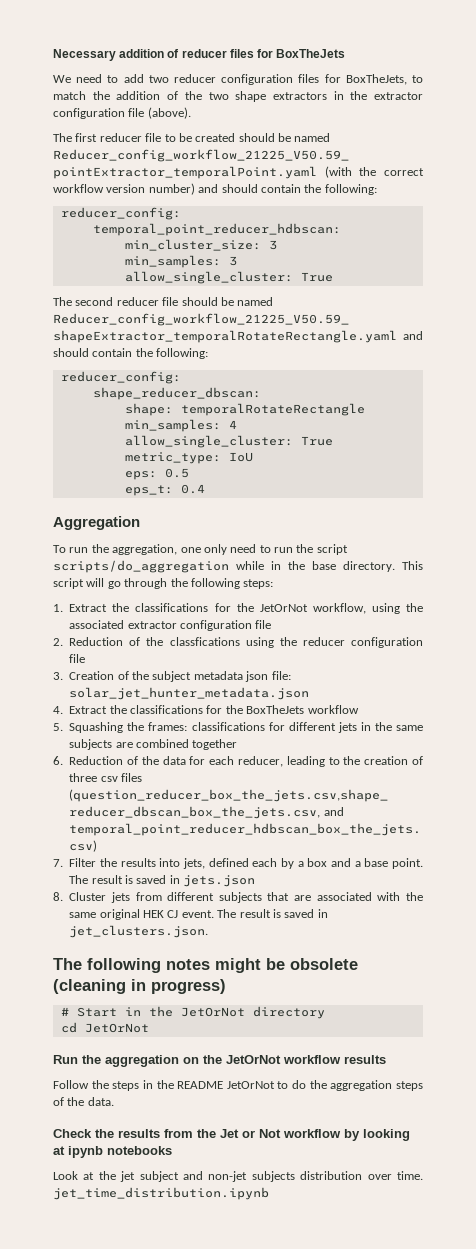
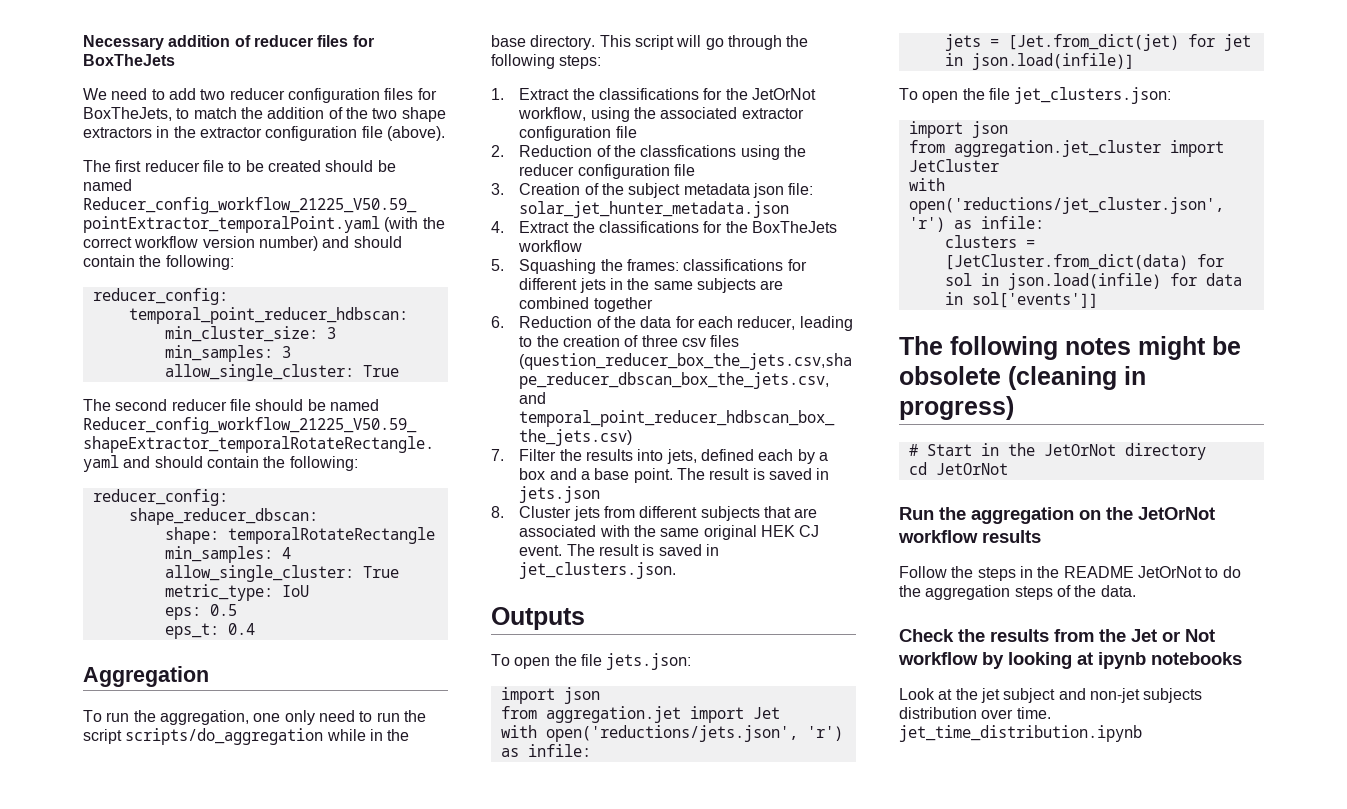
+ Outputs
+ To open the file jets.json:
+ import json
+ from aggregation.jet import Jet
+ with open('reductions/jets.json', 'r') as infile:
+ jets = [Jet.from_dict(jet) for jet in json.load(infile)]
+ To open the file jet_clusters.json:
+ import json
+ from aggregation.jet_cluster import JetCluster
+ with open('reductions/jet_cluster.json', 'r') as infile:
+ clusters = [JetCluster.from_dict(data) for sol in json.load(infile) for data in sol['events']]

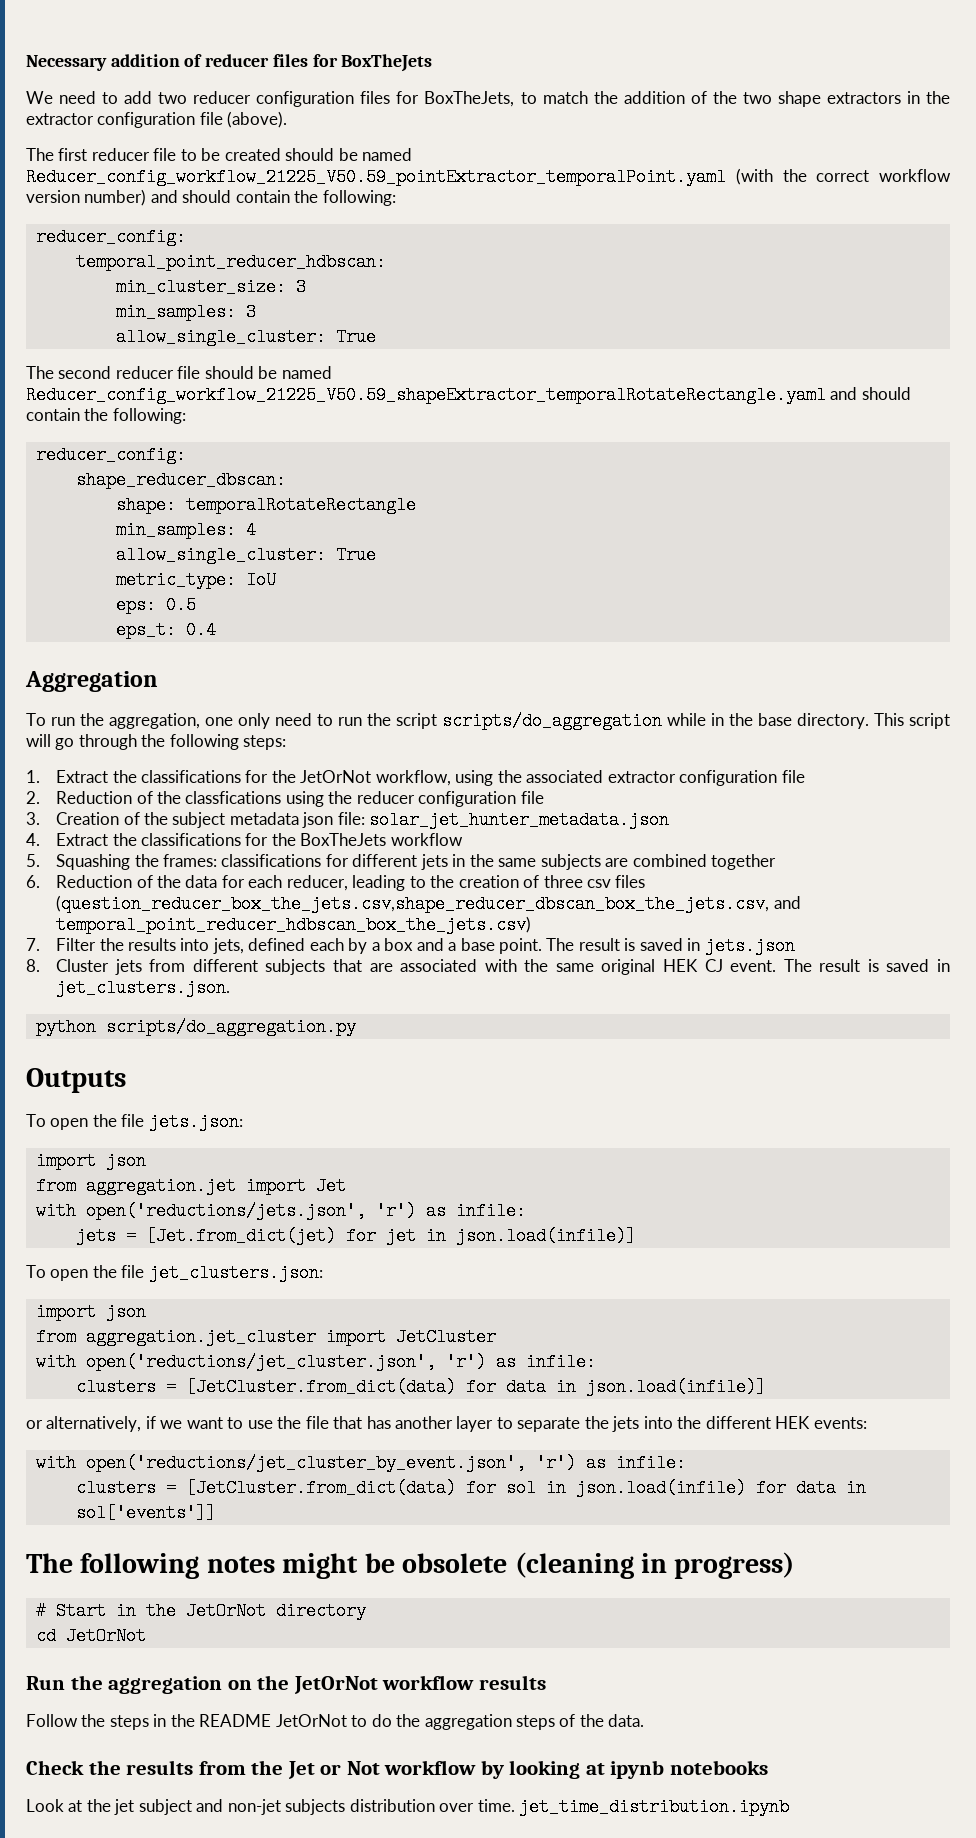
+ python scripts/do_aggregation.py
+ clusters = [JetCluster.from_dict(data) for data in json.load(infile)]
+ or alternatively, if we want to use the file that has another layer to separate the jets into the different HEK events:
+ with open('reductions/jet_cluster_by_event.json', 'r') as infile:

